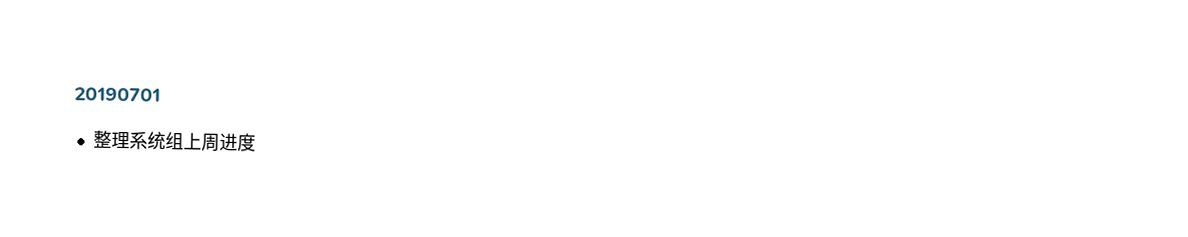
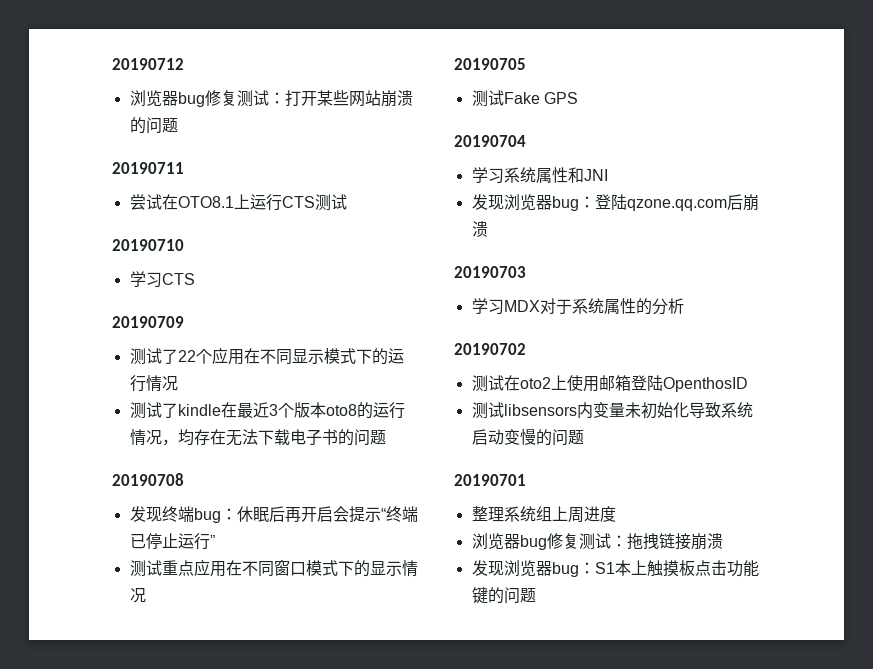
+ 20190712
+ 浏览器bug修复测试：打开某些网站崩溃的问题
+ 20190711
+ 尝试在OTO8.1上运行CTS测试
+ 20190710
+ 学习CTS
+ 20190709
+ 测试了22个应用在不同显示模式下的运行情况
+ 测试了kindle在最近3个版本oto8的运行情况，均存在无法下载电子书的问题
+ 20190708
+ 发现终端bug：休眠后再开启会提示“终端已停止运行”
+ 测试重点应用在不同窗口模式下的显示情况
+ 20190705
+ 测试Fake GPS
+ 20190704
+ 学习系统属性和JNI
+ 发现浏览器bug：登陆qzone.qq.com后崩溃
+ 20190703
+ 学习MDX对于系统属性的分析
+ 20190702
+ 测试在oto2上使用邮箱登陆OpenthosID
+ 测试libsensors内变量未初始化导致系统启动变慢的问题
+ 浏览器bug修复测试：拖拽链接崩溃
+ 发现浏览器bug：S1本上触摸板点击功能键的问题

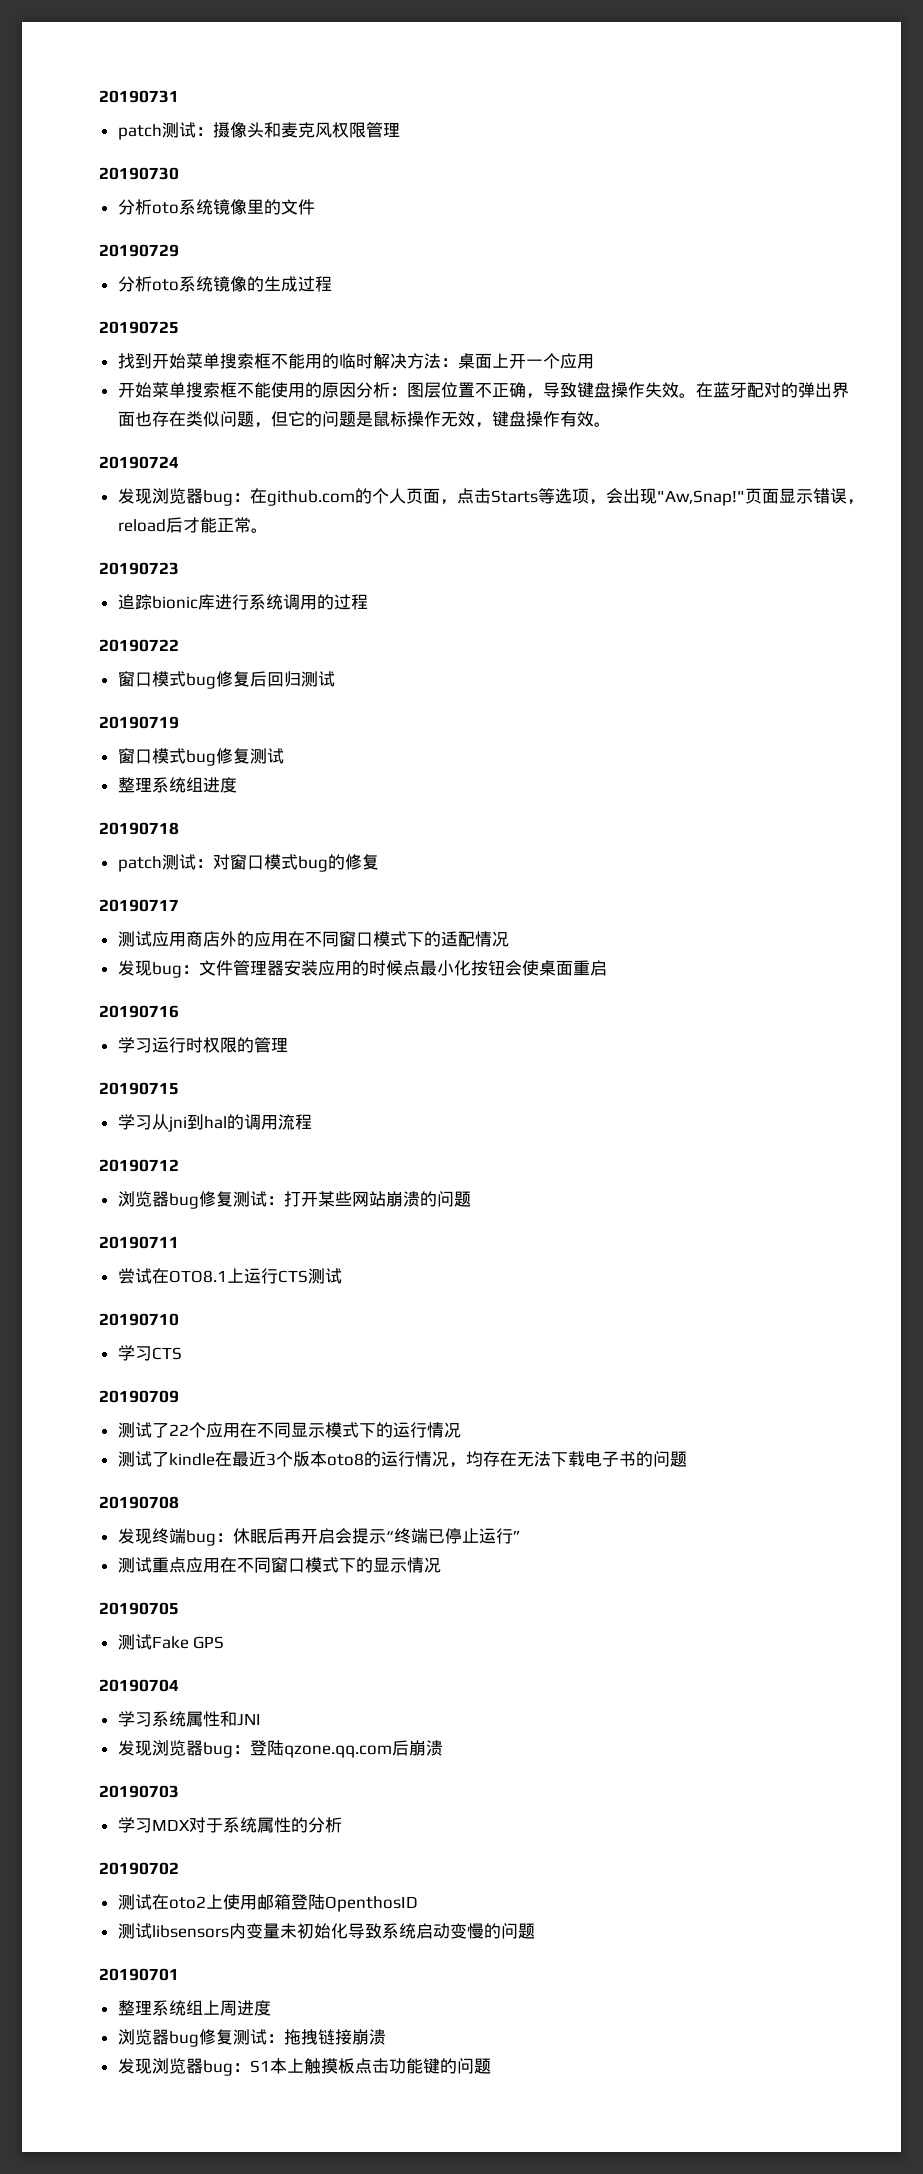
+ 20190731
+ patch测试：摄像头和麦克风权限管理
+ 20190730
+ 分析oto系统镜像里的文件
+ 20190729
+ 分析oto系统镜像的生成过程
+ 20190725
+ 找到开始菜单搜索框不能用的临时解决方法：桌面上开一个应用
+ 开始菜单搜索框不能使用的原因分析：图层位置不正确，导致键盘操作失效。在蓝牙配对的弹出界面也存在类似问题，但它的问题是鼠标操作无效，键盘操作有效。
+ 20190724
+ 发现浏览器bug：在github.com的个人页面，点击Starts等选项，会出现"Aw,Snap!"页面显示错误，reload后才能正常。
+ 20190723
+ 追踪bionic库进行系统调用的过程
+ 20190722
+ 窗口模式bug修复后回归测试
+ 20190719
+ 窗口模式bug修复测试
+ 整理系统组进度
+ 20190718
+ patch测试：对窗口模式bug的修复
+ 20190717
+ 测试应用商店外的应用在不同窗口模式下的适配情况
+ 发现bug：文件管理器安装应用的时候点最小化按钮会使桌面重启
+ 20190716
+ 学习运行时权限的管理
+ 20190715
+ 学习从jni到hal的调用流程

